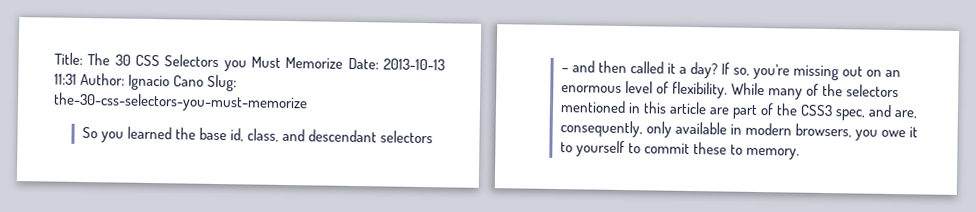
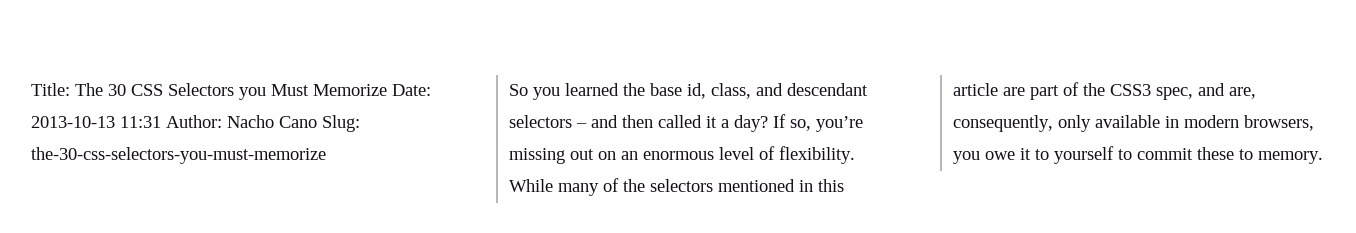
- Title: The 30 CSS Selectors you Must Memorize Date: 2013-10-13 11:31 Author: Ignacio Cano Slug: the-30-css-selectors-you-must-memorize
+ Title: The 30 CSS Selectors you Must Memorize Date: 2013-10-13 11:31 Author: Nacho Cano Slug: the-30-css-selectors-you-must-memorize

